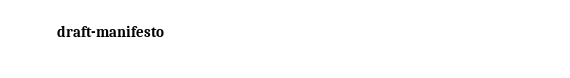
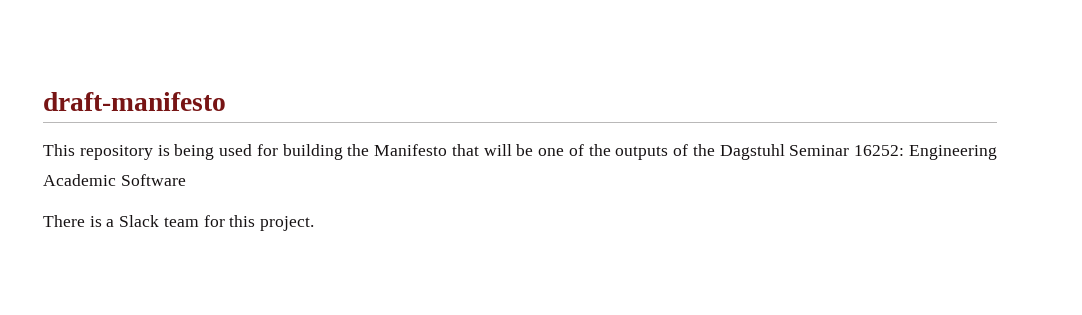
+ This repository is being used for building the Manifesto that will be one of the outputs of the Dagstuhl Seminar 16252: Engineering Academic Software
+ There is a Slack team for this project.

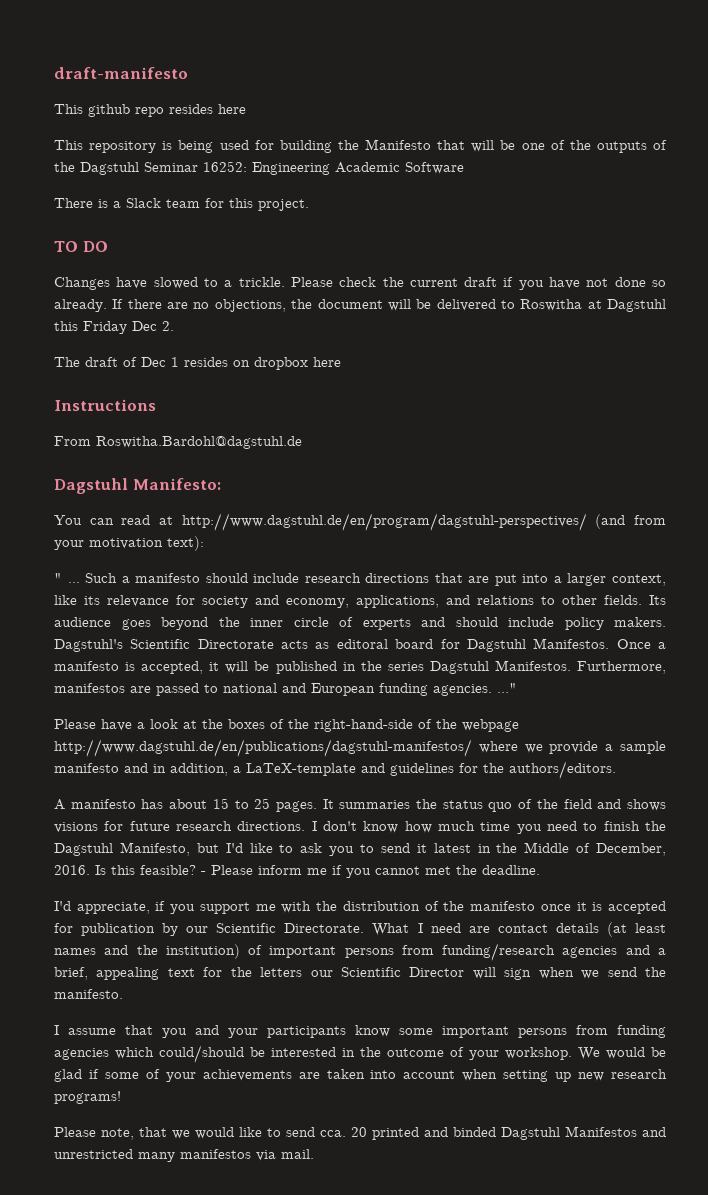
+ This github repo resides here
+ TO DO
+ Changes have slowed to a trickle. Please check the current draft if you have not done so already. If there are no objections, the document will be delivered to Roswitha at Dagstuhl this Friday Dec 2.
+ The draft of Dec 1 resides on dropbox here
+ Instructions
+ From Roswitha.Bardohl@dagstuhl.de
+ Dagstuhl Manifesto:
+ You can read at http://www.dagstuhl.de/en/program/dagstuhl-perspectives/ (and from your motivation text):
+ " ... Such a manifesto should include research directions that are put into a larger context, like its relevance for society and economy, applications, and relations to other fields. Its audience goes beyond the inner circle of experts and should include policy makers. Dagstuhl's Scientific Directorate acts as editoral board for Dagstuhl Manifestos. Once a manifesto is accepted, it will be published in the series Dagstuhl Manifestos. Furthermore, manifestos are passed to national and European funding agencies. ..."
+ Please have a look at the boxes of the right-hand-side of the webpage http://www.dagstuhl.de/en/publications/dagstuhl-manifestos/ where we provide a sample manifesto and in addition, a LaTeX-template and guidelines for the authors/editors.
+ A manifesto has about 15 to 25 pages. It summaries the status quo of the field and shows visions for future research directions. I don't know how much time you need to finish the Dagstuhl Manifesto, but I'd like to ask you to send it latest in the Middle of December, 2016. Is this feasible? - Please inform me if you cannot met the deadline.
+ I'd appreciate, if you support me with the distribution of the manifesto once it is accepted for publication by our Scientific Directorate. What I need are contact details (at least names and the institution) of important persons from funding/research agencies and a brief, appealing text for the letters our Scientific Director will sign when we send the manifesto.
+ I assume that you and your participants know some important persons from funding agencies which could/should be interested in the outcome of your workshop. We would be glad if some of your achievements are taken into account when setting up new research programs!
+ Please note, that we would like to send cca. 20 printed and binded Dagstuhl Manifestos and unrestricted many manifestos via mail.

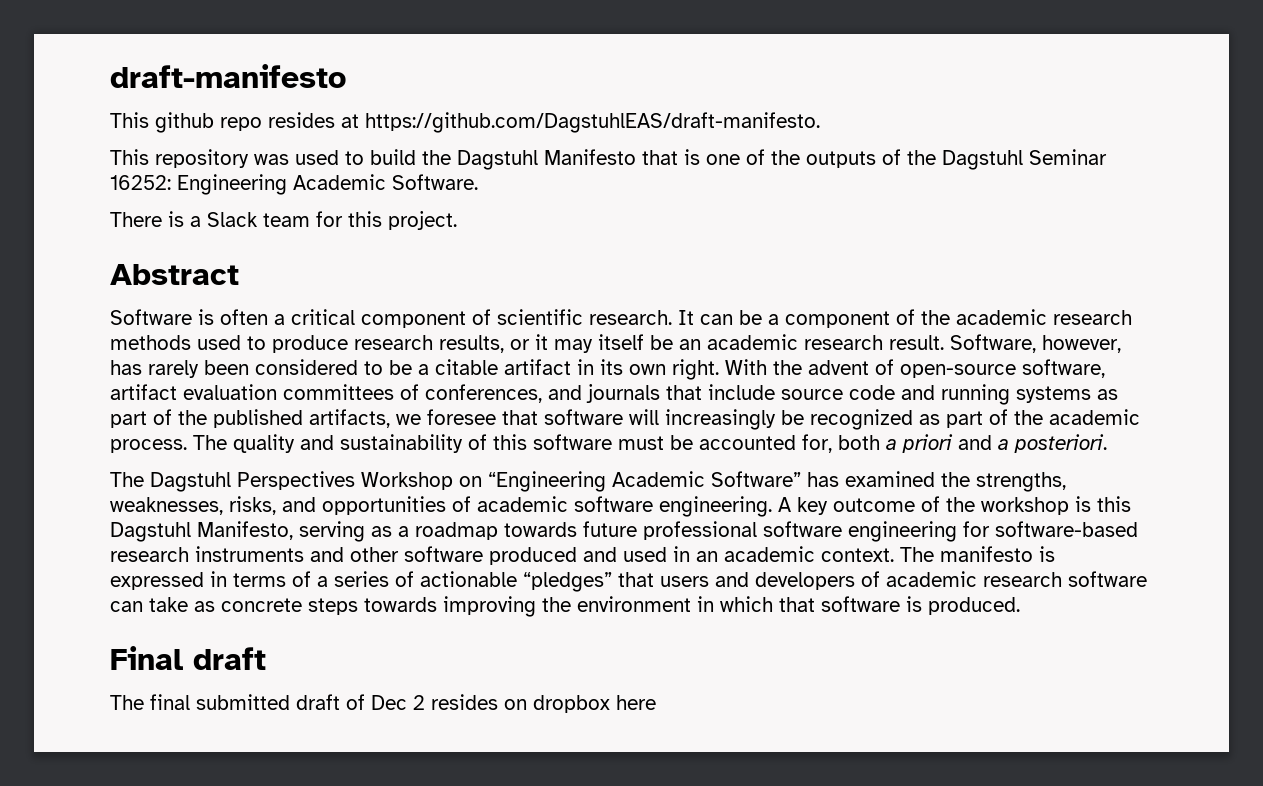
- This github repo resides here
+ This github repo resides at https://github.com/DagstuhlEAS/draft-manifesto.
- This repository is being used for building the Manifesto that will be one of the outputs of the Dagstuhl Seminar 16252: Engineering Academic Software
+ This repository was used to build the Dagstuhl Manifesto that is one of the outputs of the Dagstuhl Seminar 16252: Engineering Academic Software.
- TO DO
- Changes have slowed to a trickle. Please check the current draft if you have not done so already. If there are no objections, the document will be delivered to Roswitha at Dagstuhl this Friday Dec 2.
- The draft of Dec 1 resides on dropbox here
+ Abstract
+ Software is often a critical component of scientific research. It can be a component of the academic research methods used to produce research results, or it may itself be an academic research result. Software, however, has rarely been considered to be a citable artifact in its own right. With the advent of open-source software, artifact evaluation committees of conferences, and journals that include source code and running systems as part of the published artifacts, we foresee that software will increasingly be recognized as part of the academic process. The quality and sustainability of this software must be accounted for, both a priori and a posteriori.
+ The Dagstuhl Perspectives Workshop on “Engineering Academic Software” has examined the strengths, weaknesses, risks, and opportunities of academic software engineering. A key outcome of the workshop is this Dagstuhl Manifesto, serving as a roadmap towards future professional software engineering for software-based research instruments and other software produced and used in an academic context. The manifesto is expressed in terms of a series of actionable “pledges” that users and developers of academic research software can take as concrete steps towards improving the environment in which that software is produced.
+ Final draft
+ The final submitted draft of Dec 2 resides on dropbox here
- Instructions
- From Roswitha.Bardohl@dagstuhl.de
- Dagstuhl Manifesto:
- You can read at http://www.dagstuhl.de/en/program/dagstuhl-perspectives/ (and from your motivation text):
- " ... Such a manifesto should include research directions that are put into a larger context, like its relevance for society and economy, applications, and relations to other fields. Its audience goes beyond the inner circle of experts and should include policy makers. Dagstuhl's Scientific Directorate acts as editoral board for Dagstuhl Manifestos. Once a manifesto is accepted, it will be published in the series Dagstuhl Manifestos. Furthermore, manifestos are passed to national and European funding agencies. ..."
- Please have a look at the boxes of the right-hand-side of the webpage http://www.dagstuhl.de/en/publications/dagstuhl-manifestos/ where we provide a sample manifesto and in addition, a LaTeX-template and guidelines for the authors/editors.
- A manifesto has about 15 to 25 pages. It summaries the status quo of the field and shows visions for future research directions. I don't know how much time you need to finish the Dagstuhl Manifesto, but I'd like to ask you to send it latest in the Middle of December, 2016. Is this feasible? - Please inform me if you cannot met the deadline.
- I'd appreciate, if you support me with the distribution of the manifesto once it is accepted for publication by our Scientific Directorate. What I need are contact details (at least names and the institution) of important persons from funding/research agencies and a brief, appealing text for the letters our Scientific Director will sign when we send the manifesto.
- I assume that you and your participants know some important persons from funding agencies which could/should be interested in the outcome of your workshop. We would be glad if some of your achievements are taken into account when setting up new research programs!
- Please note, that we would like to send cca. 20 printed and binded Dagstuhl Manifestos and unrestricted many manifestos via mail.

